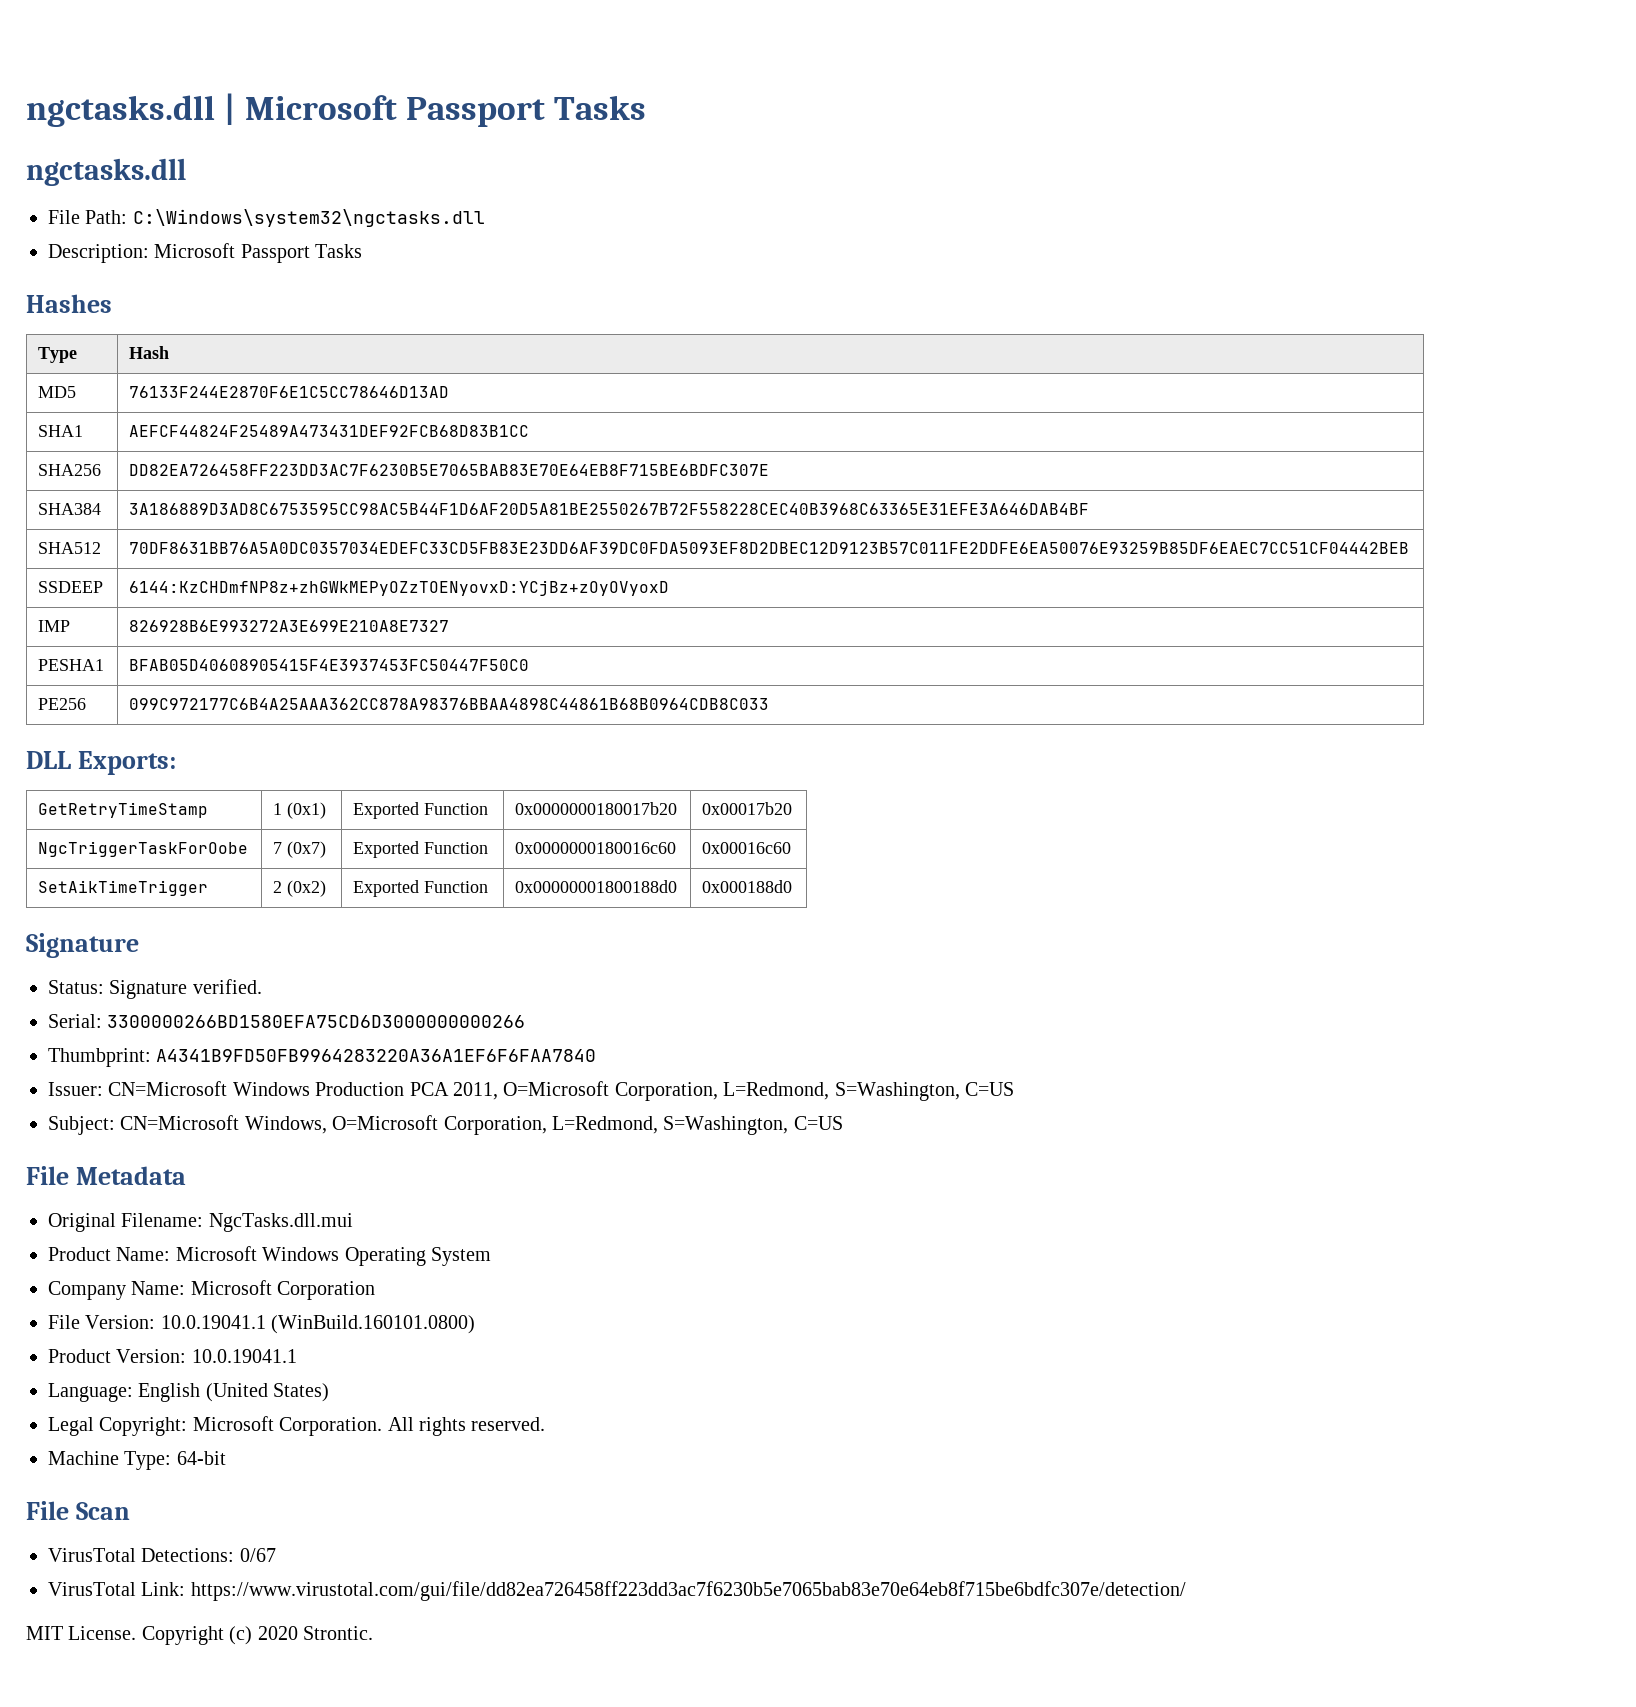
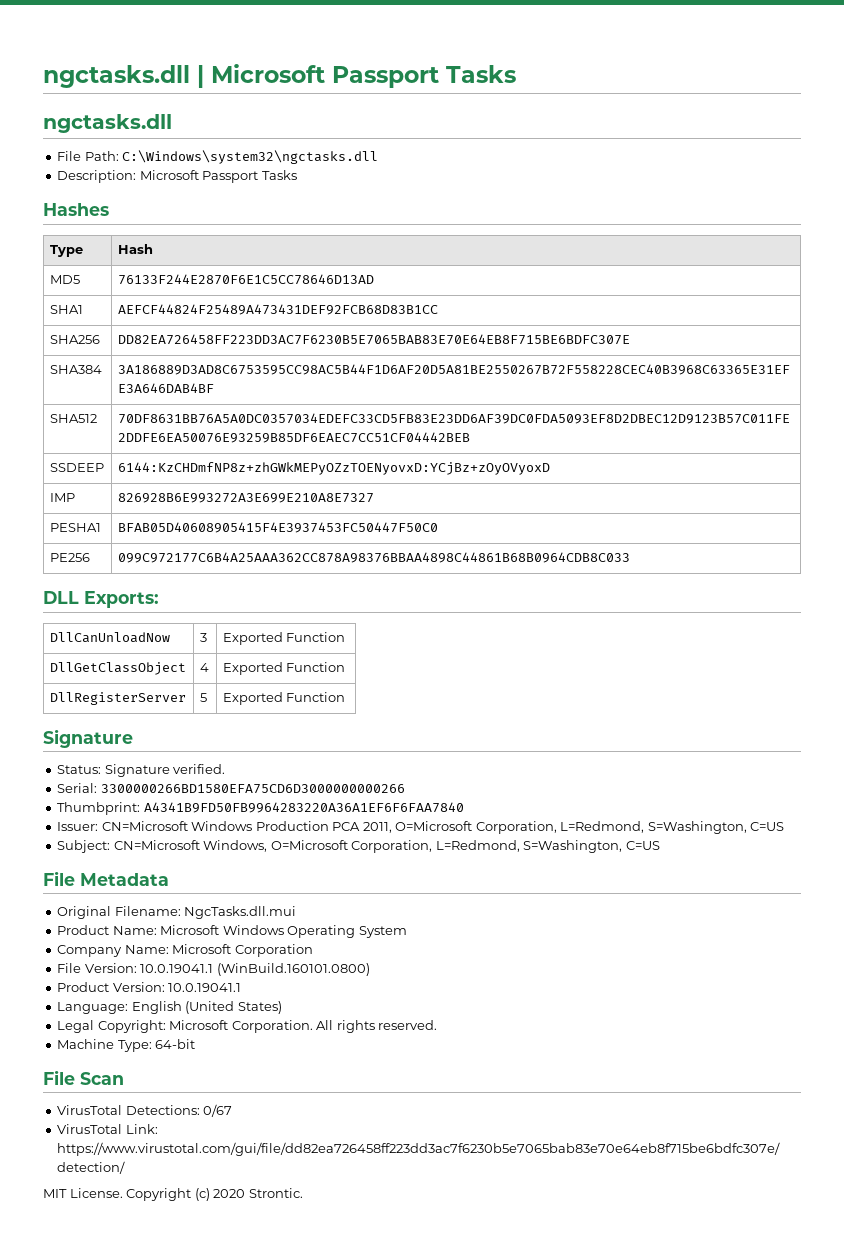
- GetRetryTimeStamp | 1 (0x1) | Exported Function | 0x0000000180017b20 | 0x00017b20
- NgcTriggerTaskForOobe | 7 (0x7) | Exported Function | 0x0000000180016c60 | 0x00016c60
- SetAikTimeTrigger | 2 (0x2) | Exported Function | 0x00000001800188d0 | 0x000188d0
+ DllCanUnloadNow | 3 | Exported Function
+ DllGetClassObject | 4 | Exported Function
+ DllRegisterServer | 5 | Exported Function

